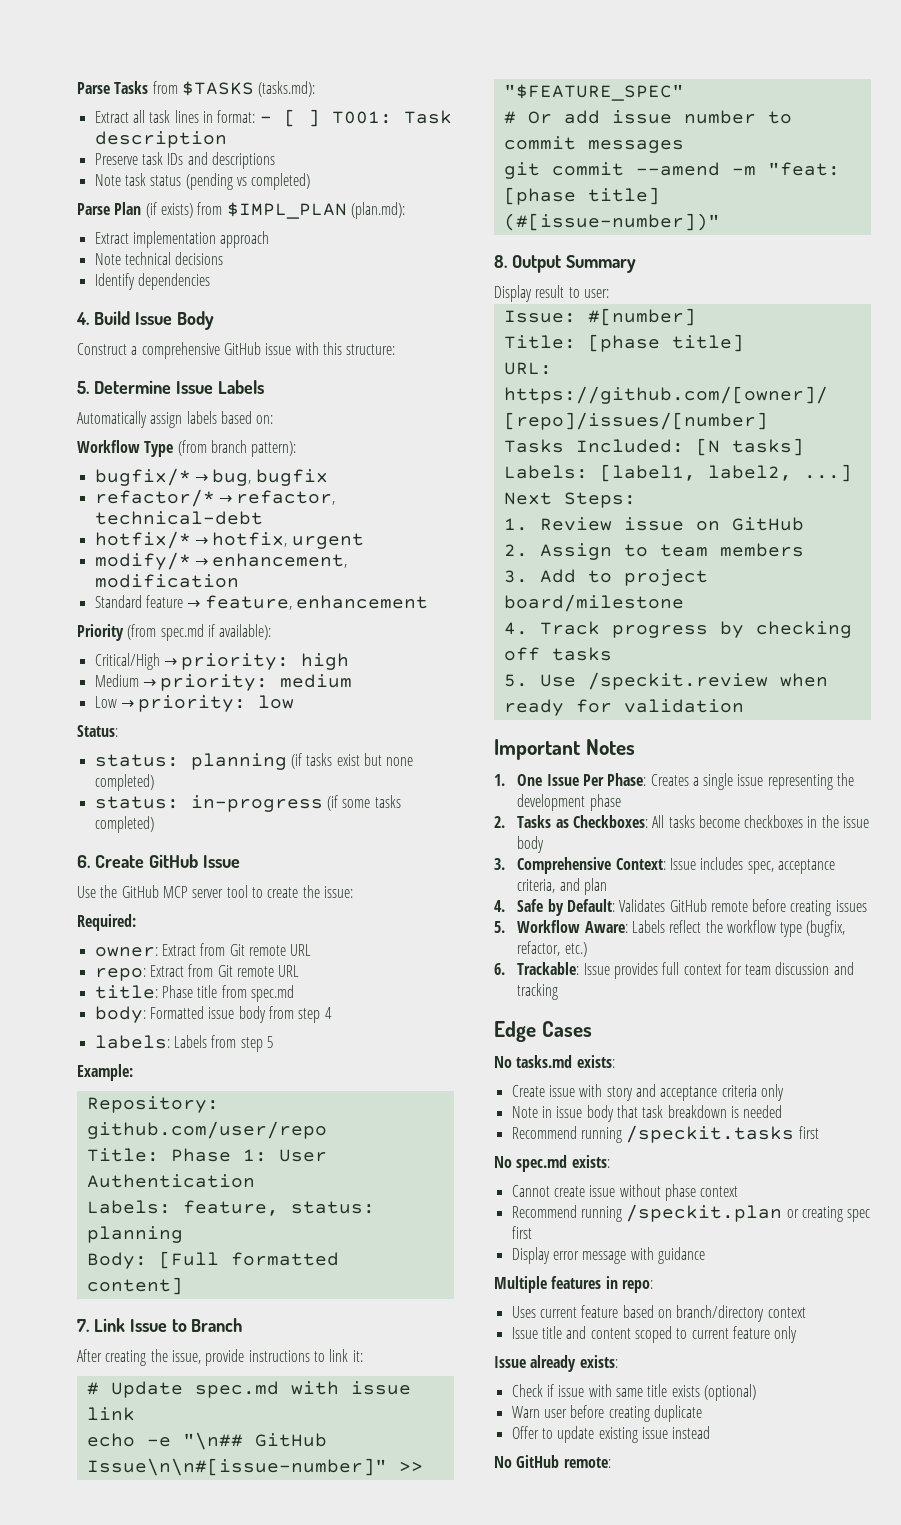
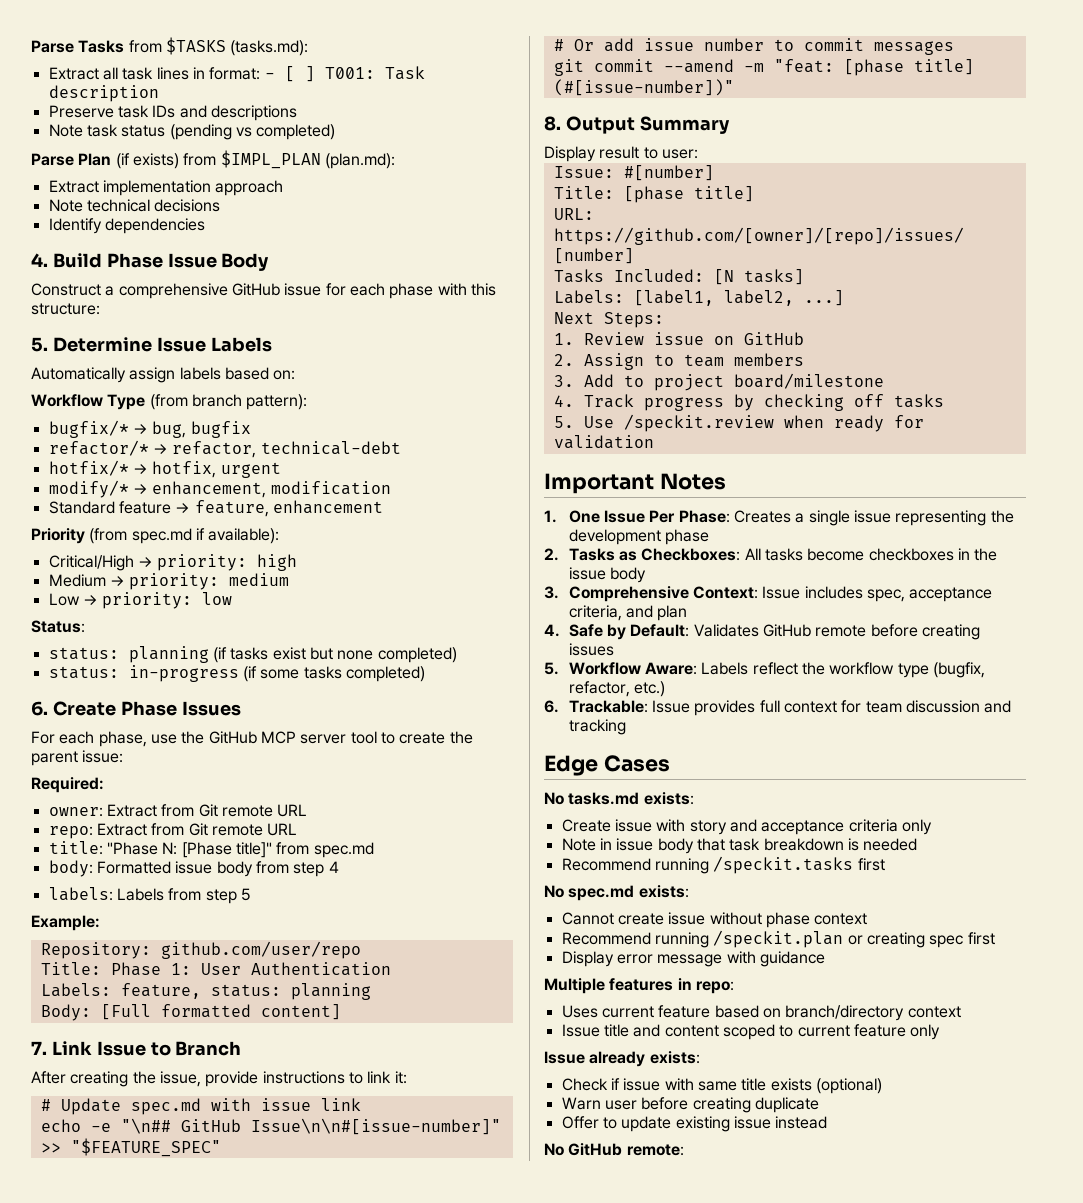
- 4. Build Issue Body
+ 4. Build Phase Issue Body
- Construct a comprehensive GitHub issue with this structure:
+ Construct a comprehensive GitHub issue for each phase with this structure:
- 6. Create GitHub Issue
- Use the GitHub MCP server tool to create the issue:
+ 6. Create Phase Issues
+ For each phase, use the GitHub MCP server tool to create the parent issue:
- title: Phase title from spec.md
+ title: "Phase N: [Phase title]" from spec.md

